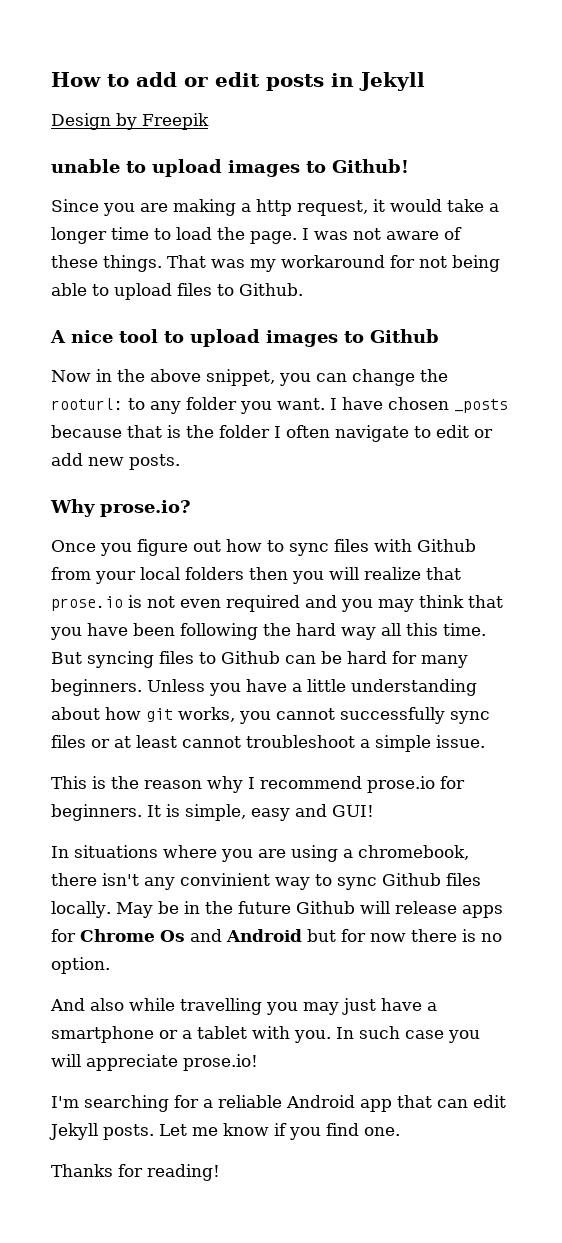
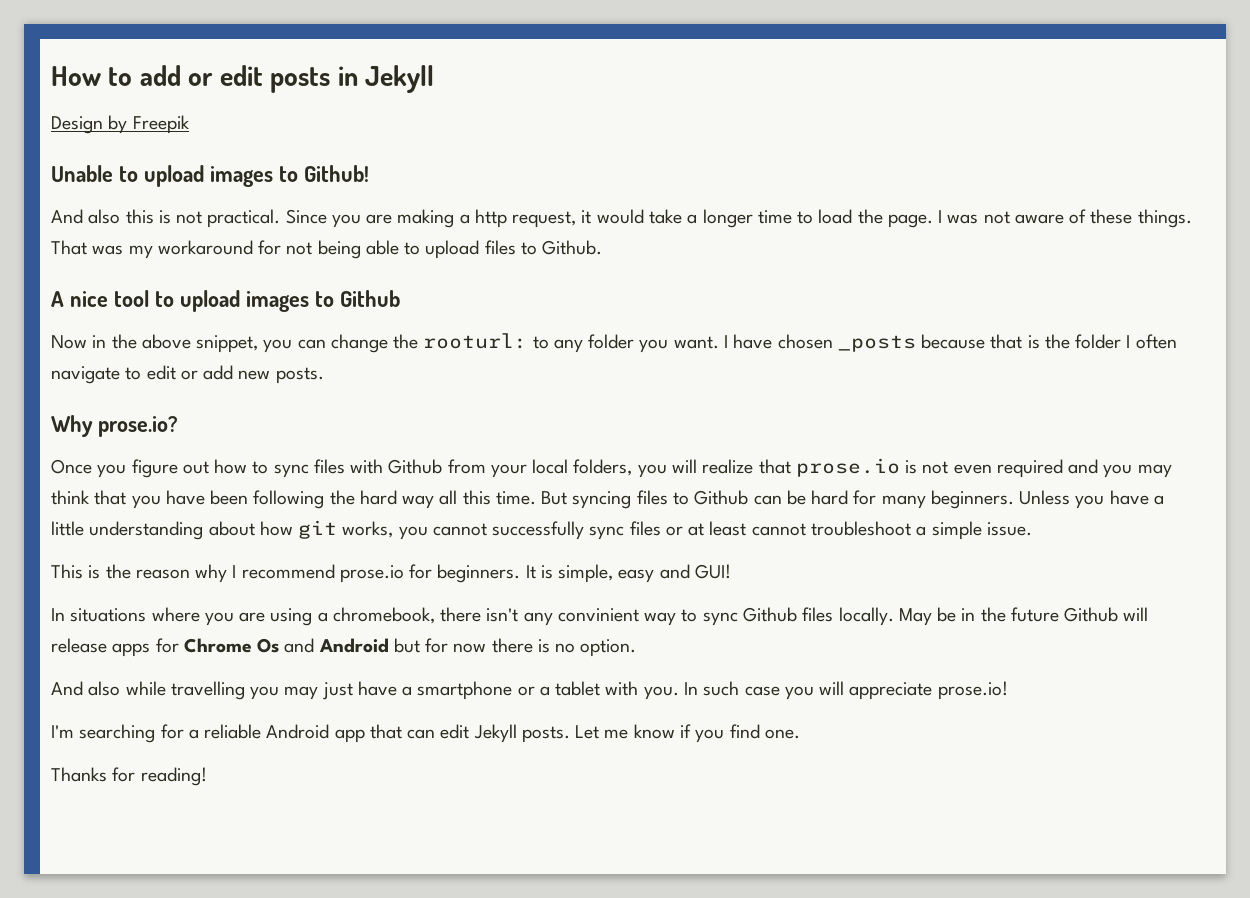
- unable to upload images to Github!
+ Unable to upload images to Github!
+ And also this is not practical.
- Once you figure out how to sync files with Github from your local folders then you will realize that prose.io is not even required and you may think that you have been following the hard way all this time.
+ Once you figure out how to sync files with Github from your local folders, you will realize that prose.io is not even required and you may think that you have been following the hard way all this time.

